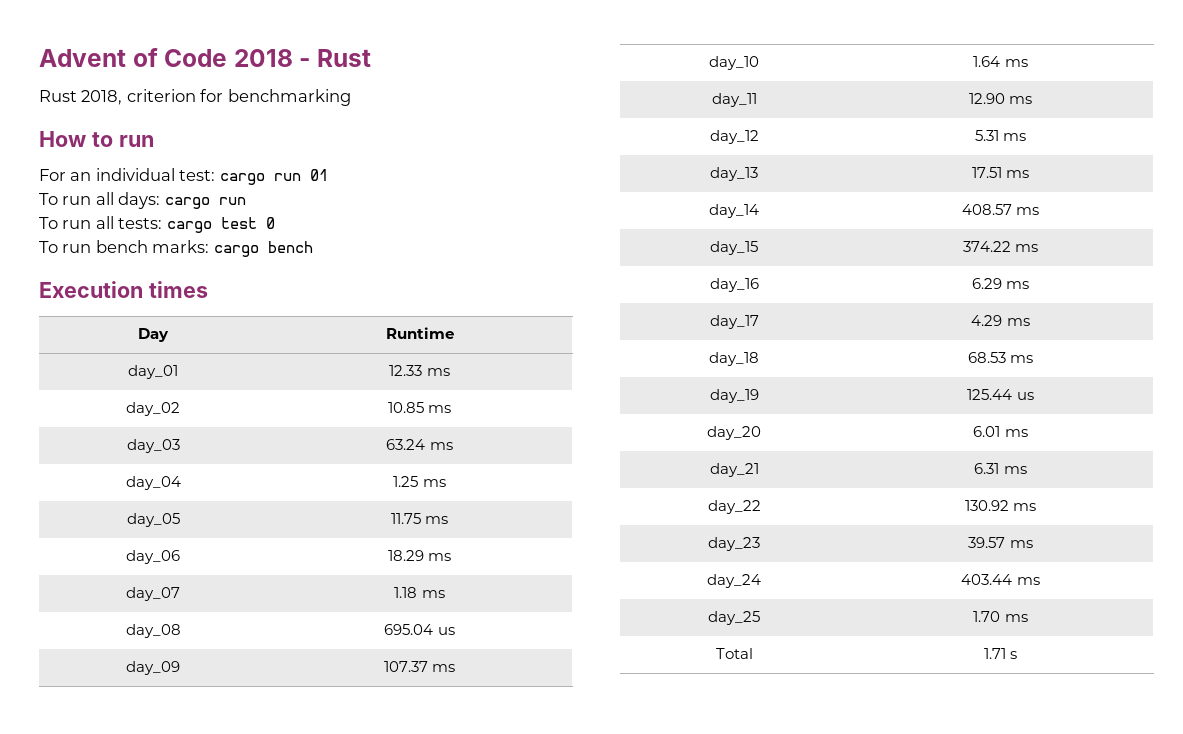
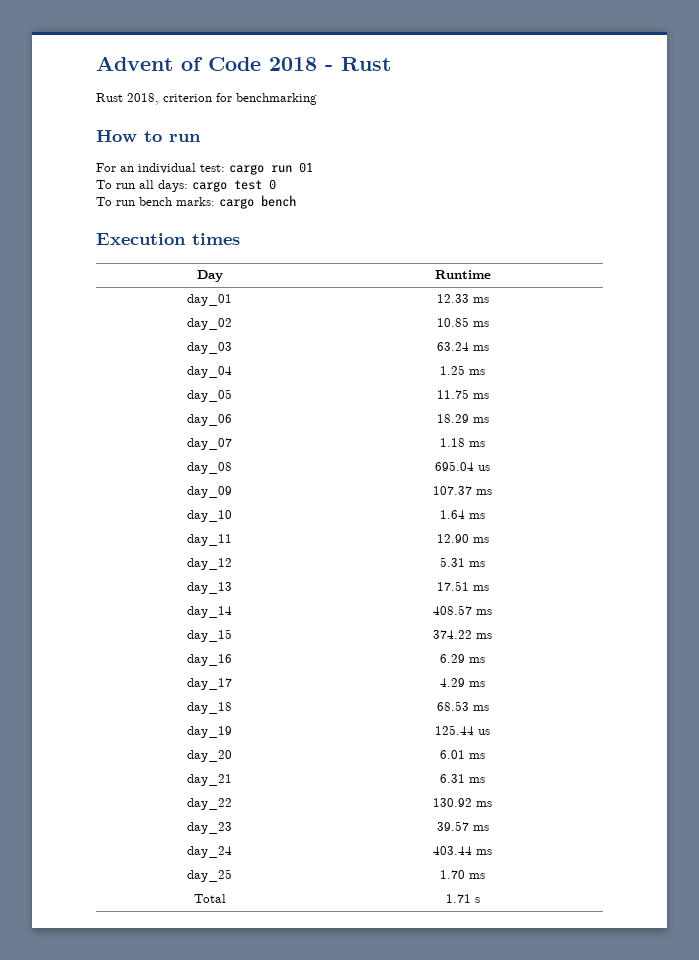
- To run all days: cargo run
- To run all tests: cargo test 0
+ To run all days: cargo test 0

